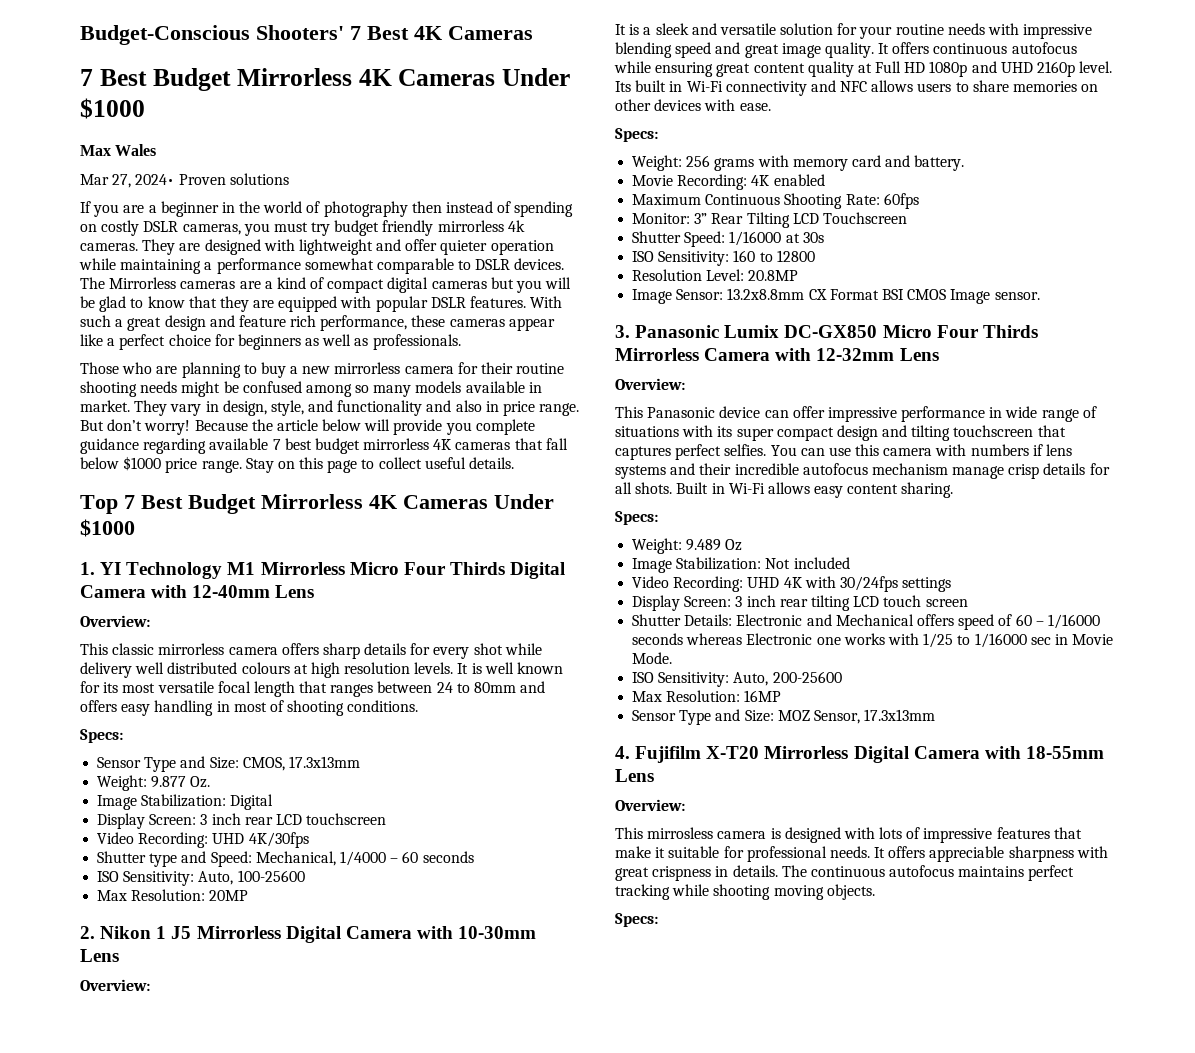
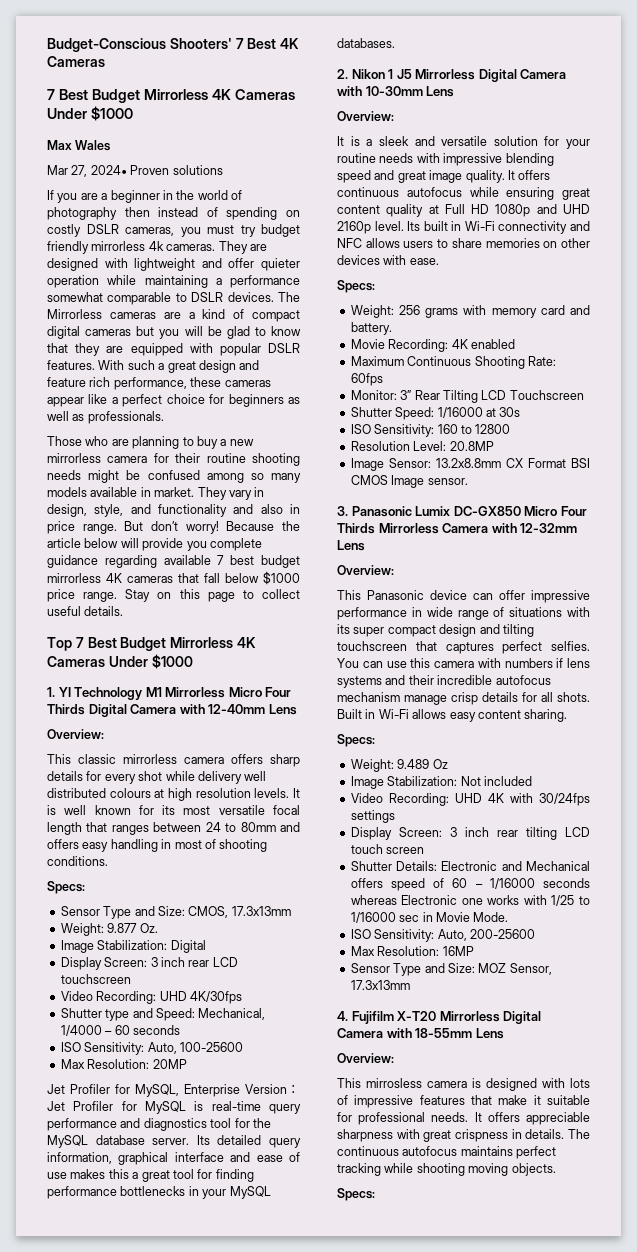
+ Jet Profiler for MySQL, Enterprise Version：Jet Profiler for MySQL is real-time query performance and diagnostics tool for the MySQL database server. Its detailed query information, graphical interface and ease of use makes this a great tool for finding performance bottlenecks in your MySQL databases.

